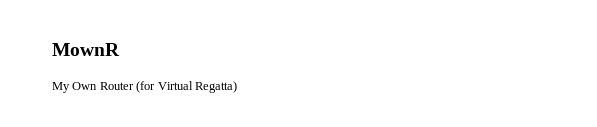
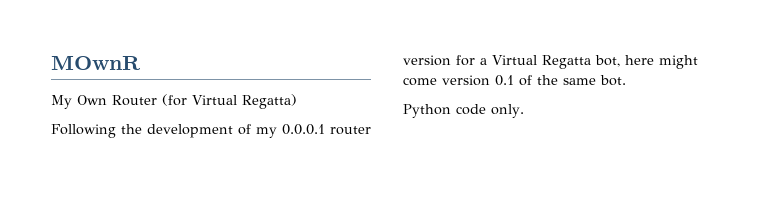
- MownR
+ MOwnR
+ Following the development of my 0.0.0.1 router version for a Virtual Regatta bot, here might come version 0.1 of the same bot.
+ Python code only.

